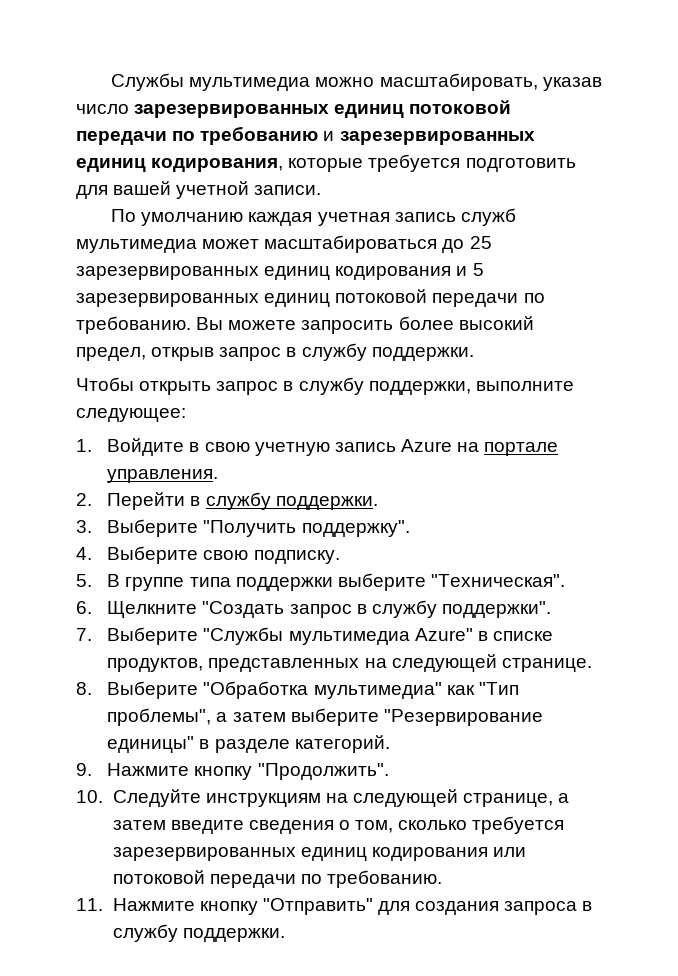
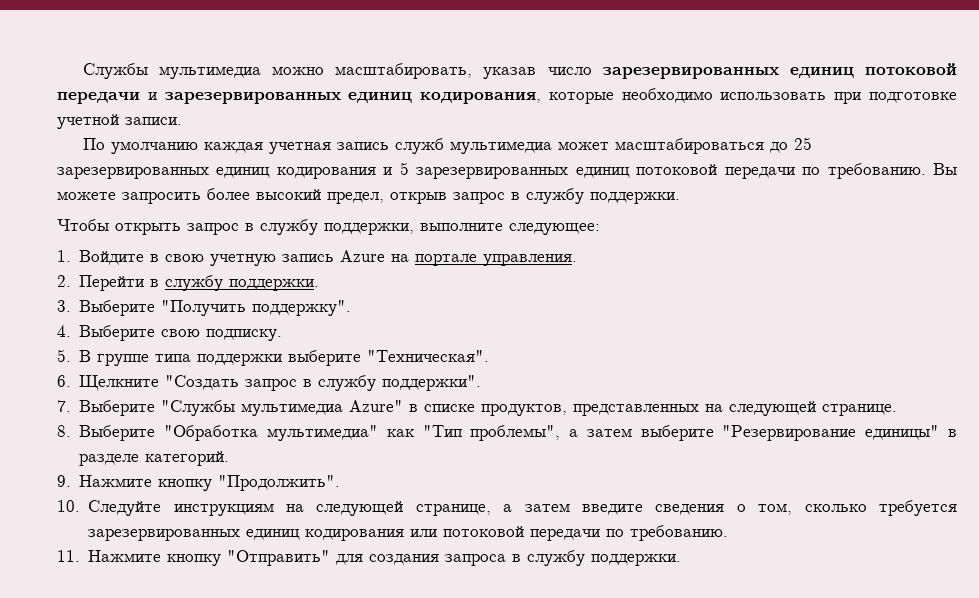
- Службы мультимедиа можно масштабировать, указав число зарезервированных единиц потоковой передачи по требованию и зарезервированных единиц кодирования, которые требуется подготовить для вашей учетной записи.
+ Службы мультимедиа можно масштабировать, указав число зарезервированных единиц потоковой передачи и зарезервированных единиц кодирования, которые необходимо использовать при подготовке учетной записи.

